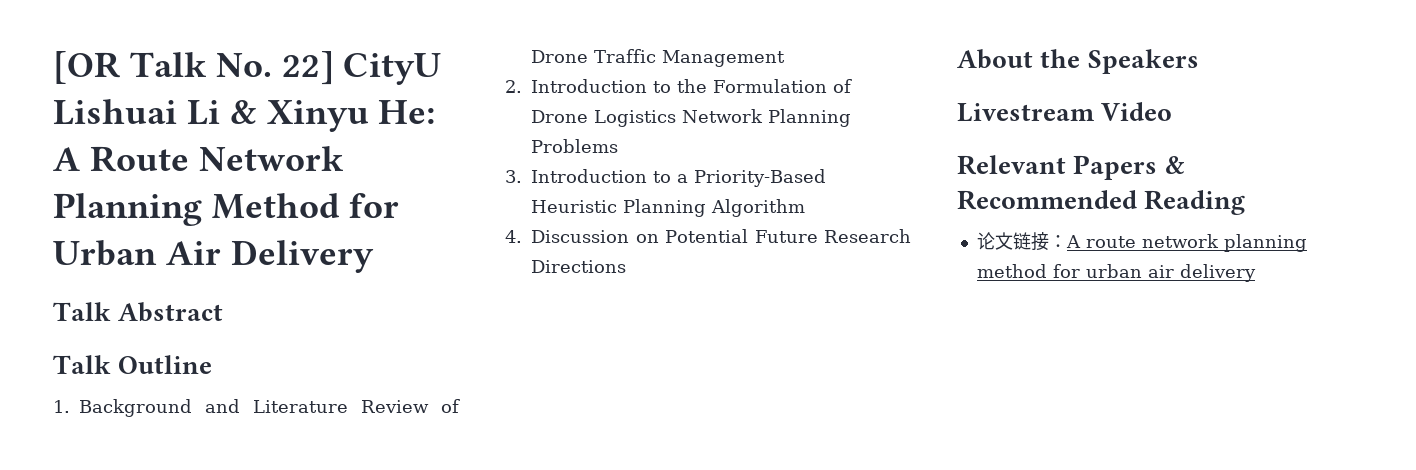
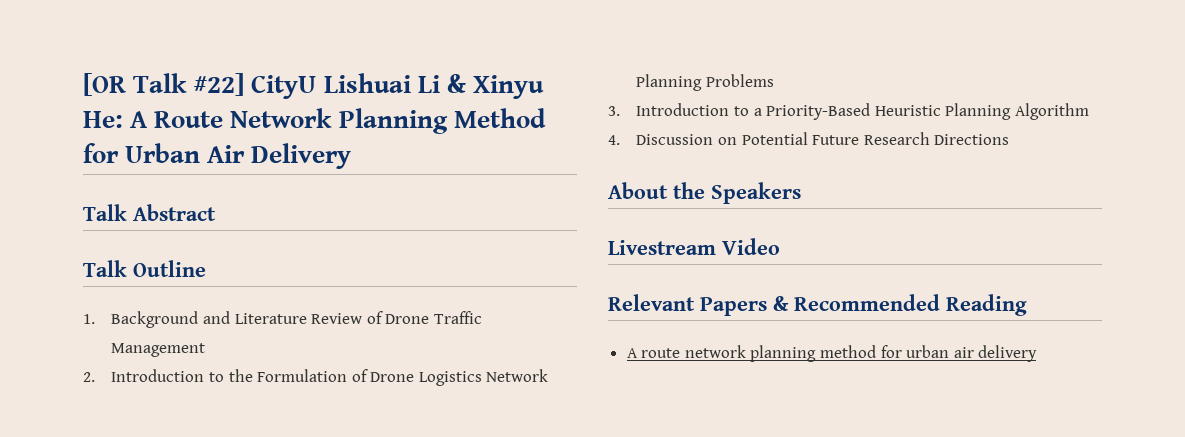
- [OR Talk No. 22] CityU Lishuai Li & Xinyu He: A Route Network Planning Method for Urban Air Delivery
+ [OR Talk #22] CityU Lishuai Li & Xinyu He: A Route Network Planning Method for Urban Air Delivery
- 论文链接：A route network planning method for urban air delivery
+ A route network planning method for urban air delivery

